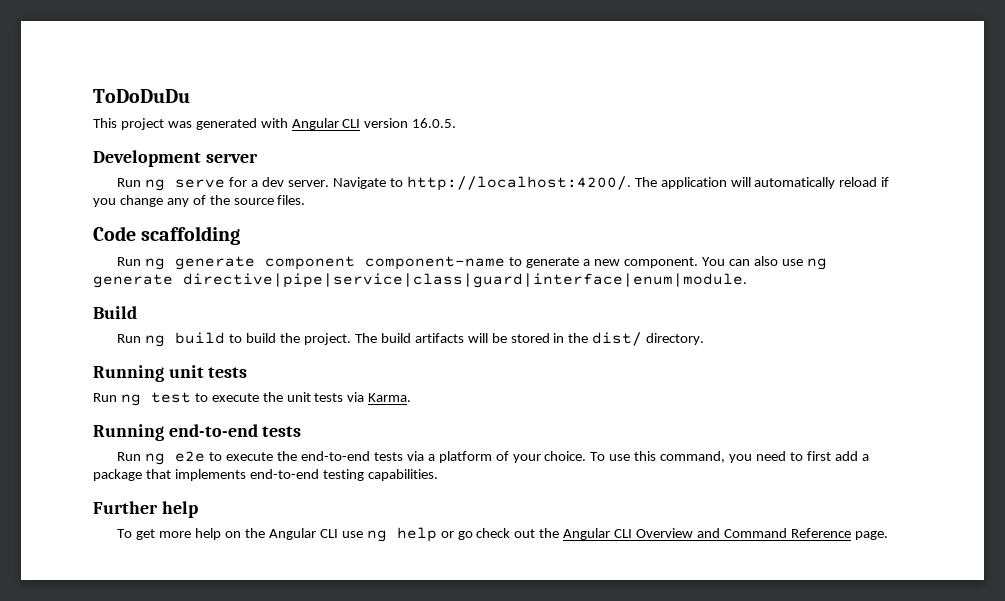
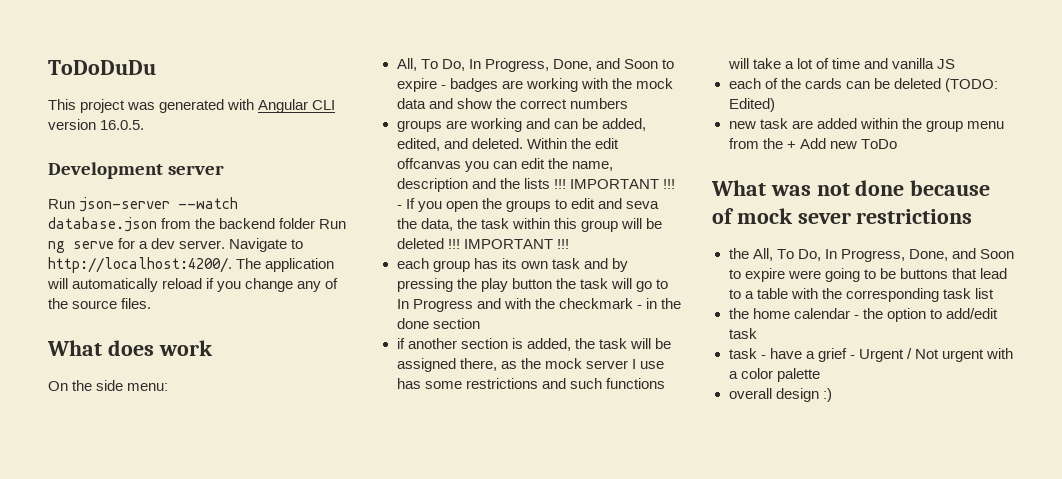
- Run ng serve for a dev server.
+ Run json-server --watch database.json from the backend folder Run ng serve for a dev server.
- Code scaffolding
- Run ng generate component component-name to generate a new component. You can also use ng generate directive|pipe|service|class|guard|interface|enum|module.
- Build
- Run ng build to build the project. The build artifacts will be stored in the dist/ directory.
- Running unit tests
- Run ng test to execute the unit tests via Karma.
- Running end-to-end tests
- Run ng e2e to execute the end-to-end tests via a platform of your choice. To use this command, you need to first add a package that implements end-to-end testing capabilities.
- Further help
- To get more help on the Angular CLI use ng help or go check out the Angular CLI Overview and Command Reference page.
+ What does work
+ On the side menu:
+ All, To Do, In Progress, Done, and Soon to expire - badges are working with the mock data and show the correct numbers
+ groups are working and can be added, edited, and deleted. Within the edit offcanvas you can edit the name, description and the lists !!! IMPORTANT !!! - If you open the groups to edit and seva the data, the task within this group will be deleted !!! IMPORTANT !!!
+ each group has its own task and by pressing the play button the task will go to In Progress and with the checkmark - in the done section
+ if another section is added, the task will be assigned there, as the mock server I use has some restrictions and such functions will take a lot of time and vanilla JS
+ each of the cards can be deleted (TODO: Edited)
+ new task are added within the group menu from the + Add new ToDo
+ What was not done because of mock sever restrictions
+ the All, To Do, In Progress, Done, and Soon to expire were going to be buttons that lead to a table with the corresponding task list
+ the home calendar - the option to add/edit task
+ task - have a grief - Urgent / Not urgent with a color palette
+ overall design :)

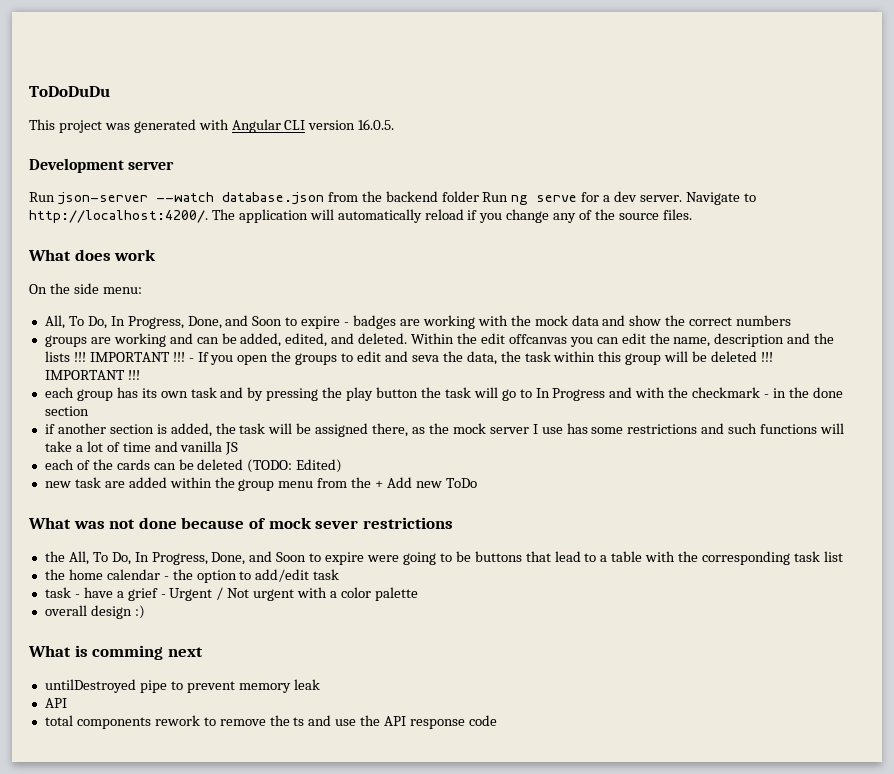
+ What is comming next
+ untilDestroyed pipe to prevent memory leak
+ API
+ total components rework to remove the ts and use the API response code

